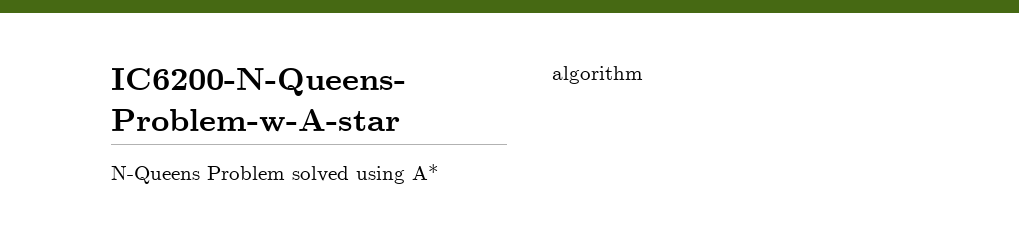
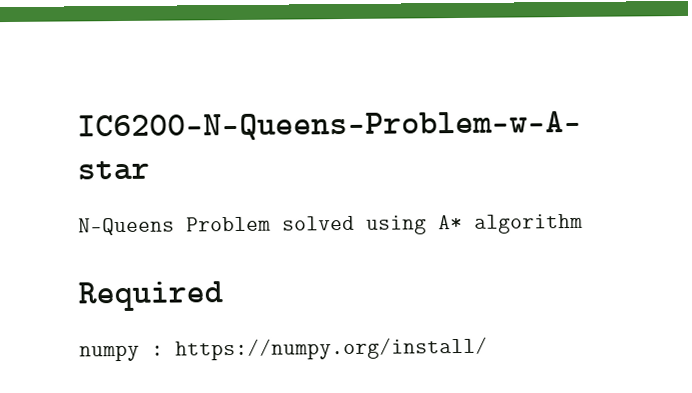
+ Required
+ numpy : https://numpy.org/install/

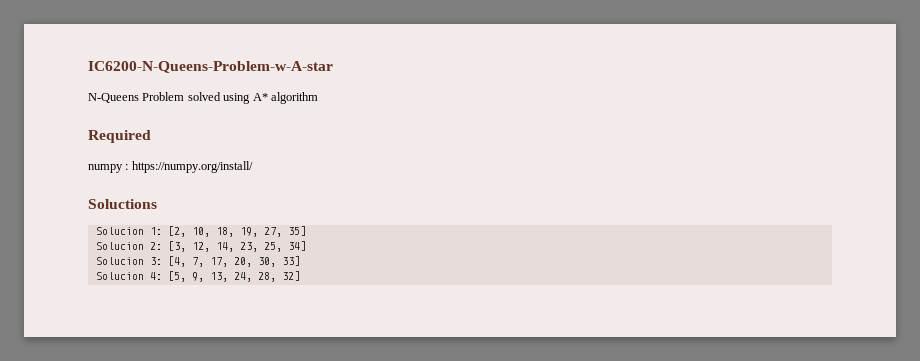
+ Soluctions
+ Solucion 1: [2, 10, 18, 19, 27, 35]
+ Solucion 2: [3, 12, 14, 23, 25, 34]
+ Solucion 3: [4, 7, 17, 20, 30, 33]
+ Solucion 4: [5, 9, 13, 24, 28, 32]

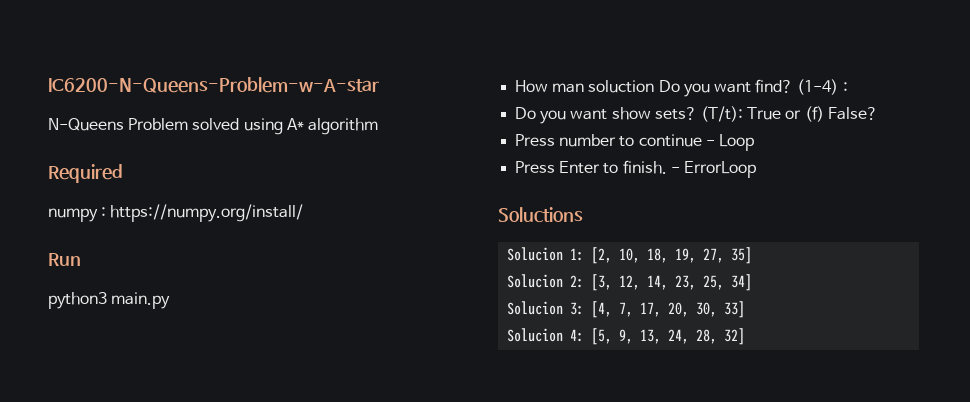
+ Run
+ python3 main.py
+ How man soluction Do you want find? (1-4) :
+ Do you want show sets? (T/t): True or (f) False?
+ Press number to continue - Loop
+ Press Enter to finish. - ErrorLoop

